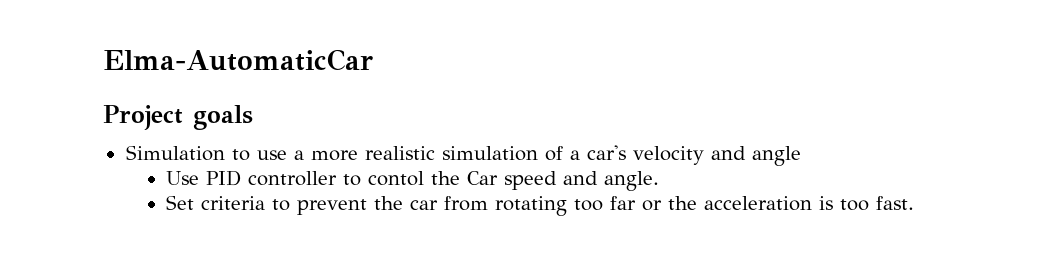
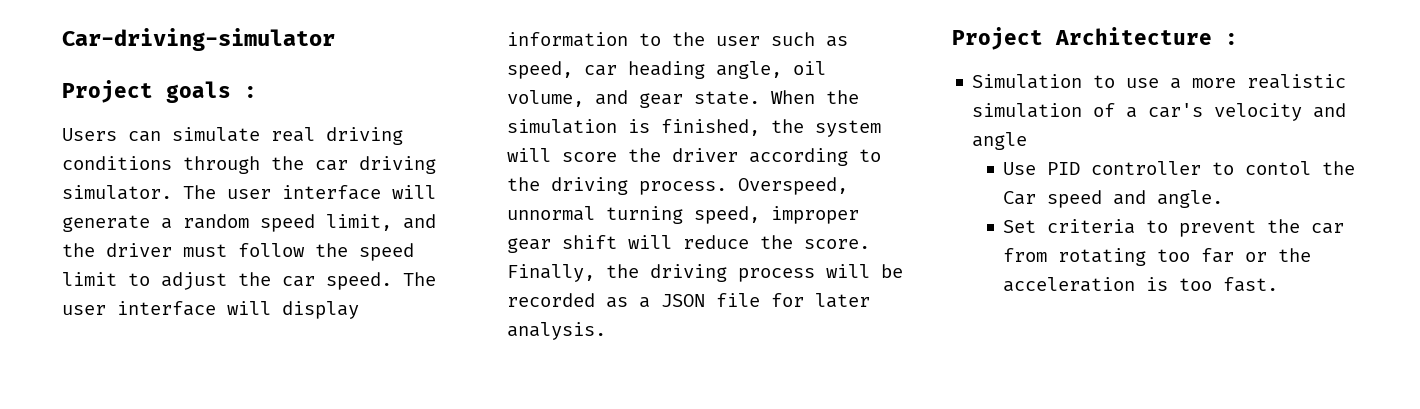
- Elma-AutomaticCar
+ Car-driving-simulator
- Project goals
+ Project goals :
+ Users can simulate real driving conditions through the car driving simulator. The user interface will generate a random speed limit, and the driver must follow the speed limit to adjust the car speed. The user interface will display information to the user such as speed, car heading angle, oil volume, and gear state. When the simulation is finished, the system will score the driver according to the driving process. Overspeed, unnormal turning speed, improper gear shift will reduce the score. Finally, the driving process will be recorded as a JSON file for later analysis.
+ Project Architecture :

